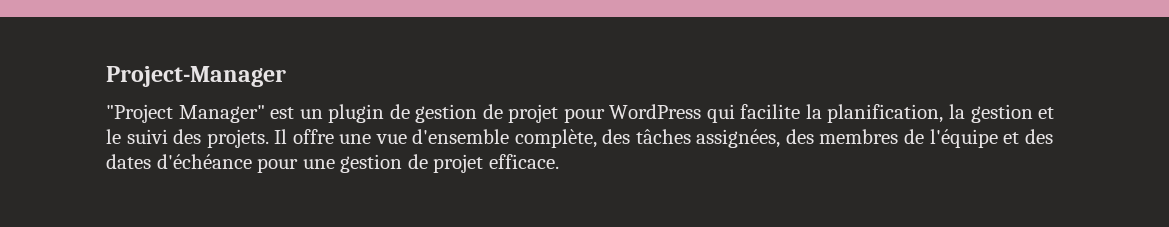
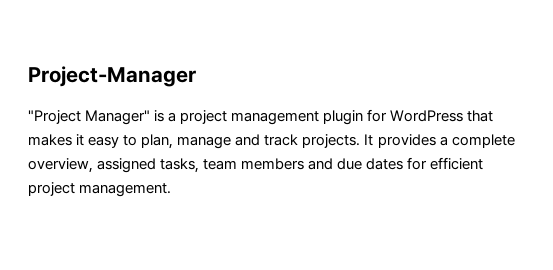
- "Project Manager" est un plugin de gestion de projet pour WordPress qui facilite la planification, la gestion et le suivi des projets. Il offre une vue d'ensemble complète, des tâches assignées, des membres de l'équipe et des dates d'échéance pour une gestion de projet efficace.
+ "Project Manager" is a project management plugin for WordPress that makes it easy to plan, manage and track projects. It provides a complete overview, assigned tasks, team members and due dates for efficient project management.

